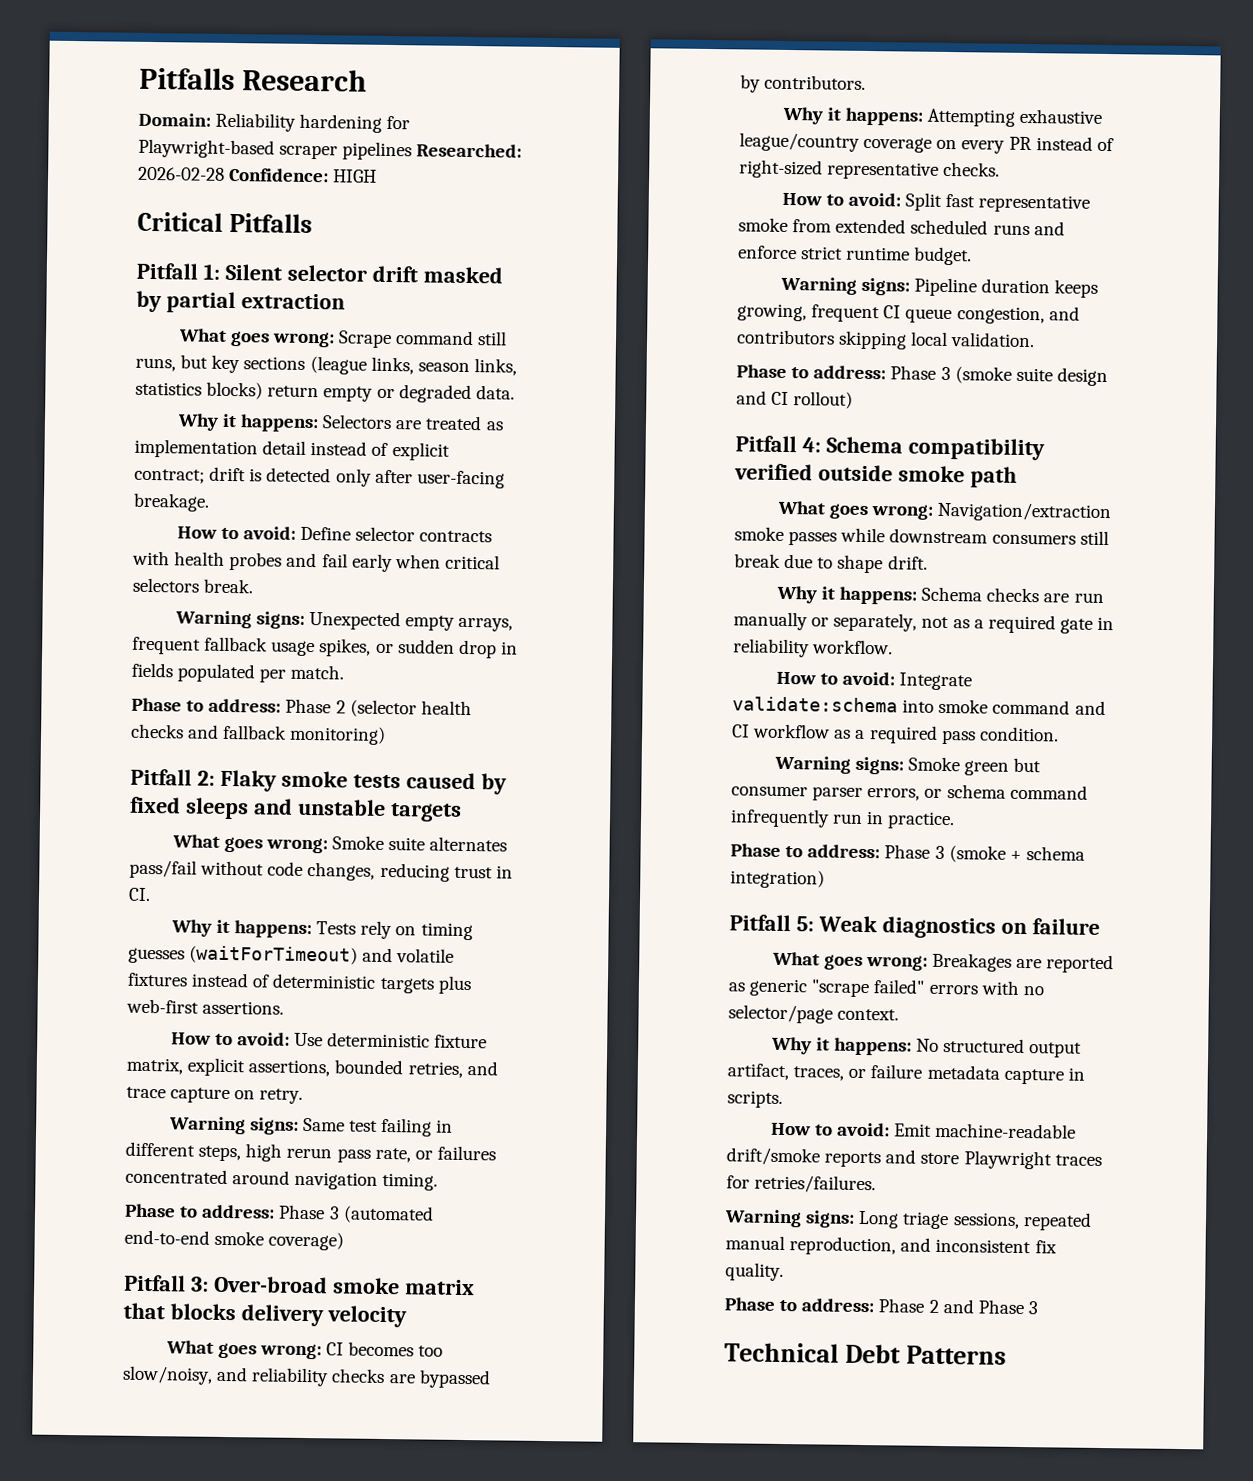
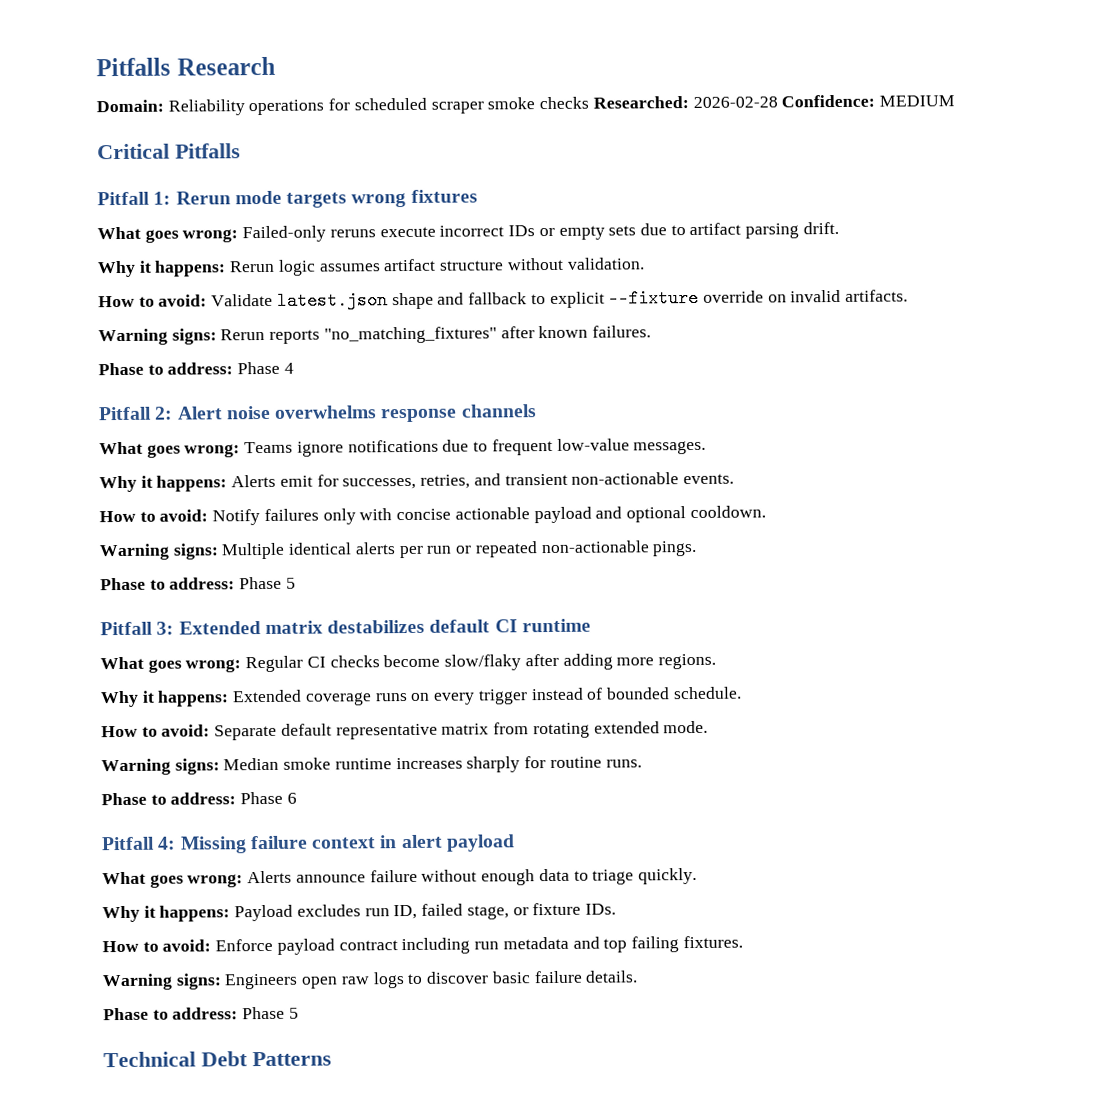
- Domain: Reliability hardening for Playwright-based scraper pipelines Researched: 2026-02-28 Confidence: HIGH
+ Domain: Reliability operations for scheduled scraper smoke checks Researched: 2026-02-28 Confidence: MEDIUM
- Pitfall 1: Silent selector drift masked by partial extraction
- What goes wrong: Scrape command still runs, but key sections (league links, season links, statistics blocks) return empty or degraded data.
- Why it happens: Selectors are treated as implementation detail instead of explicit contract; drift is detected only after user-facing breakage.
- How to avoid: Define selector contracts with health probes and fail early when critical selectors break.
- Warning signs: Unexpected empty arrays, frequent fallback usage spikes, or sudden drop in fields populated per match.
- Phase to address: Phase 2 (selector health checks and fallback monitoring)
- Pitfall 2: Flaky smoke tests caused by fixed sleeps and unstable targets
- What goes wrong: Smoke suite alternates pass/fail without code changes, reducing trust in CI.
- Why it happens: Tests rely on timing guesses (waitForTimeout) and volatile fixtures instead of deterministic targets plus web-first assertions.
- How to avoid: Use deterministic fixture matrix, explicit assertions, bounded retries, and trace capture on retry.
- Warning signs: Same test failing in different steps, high rerun pass rate, or failures concentrated around navigation timing.
- Phase to address: Phase 3 (automated end-to-end smoke coverage)
- Pitfall 3: Over-broad smoke matrix that blocks delivery velocity
- What goes wrong: CI becomes too slow/noisy, and reliability checks are bypassed by contributors.
- Why it happens: Attempting exhaustive league/country coverage on every PR instead of right-sized representative checks.
- How to avoid: Split fast representative smoke from extended scheduled runs and enforce strict runtime budget.
- Warning signs: Pipeline duration keeps growing, frequent CI queue congestion, and contributors skipping local validation.
- Phase to address: Phase 3 (smoke suite design and CI rollout)
- Pitfall 4: Schema compatibility verified outside smoke path
- What goes wrong: Navigation/extraction smoke passes while downstream consumers still break due to shape drift.
- Why it happens: Schema checks are run manually or separately, not as a required gate in reliability workflow.
- How to avoid: Integrate validate:schema into smoke command and CI workflow as a required pass condition.
- Warning signs: Smoke green but consumer parser errors, or schema command infrequently run in practice.
- Phase to address: Phase 3 (smoke + schema integration)
- Pitfall 5: Weak diagnostics on failure
- What goes wrong: Breakages are reported as generic "scrape failed" errors with no selector/page context.
- Why it happens: No structured output artifact, traces, or failure metadata capture in scripts.
- How to avoid: Emit machine-readable drift/smoke reports and store Playwright traces for retries/failures.
- Warning signs: Long triage sessions, repeated manual reproduction, and inconsistent fix quality.
- Phase to address: Phase 2 and Phase 3
+ Pitfall 1: Rerun mode targets wrong fixtures
+ What goes wrong: Failed-only reruns execute incorrect IDs or empty sets due to artifact parsing drift.
+ Why it happens: Rerun logic assumes artifact structure without validation.
+ How to avoid: Validate latest.json shape and fallback to explicit --fixture override on invalid artifacts.
+ Warning signs: Rerun reports "no_matching_fixtures" after known failures.
+ Phase to address: Phase 4
+ Pitfall 2: Alert noise overwhelms response channels
+ What goes wrong: Teams ignore notifications due to frequent low-value messages.
+ Why it happens: Alerts emit for successes, retries, and transient non-actionable events.
+ How to avoid: Notify failures only with concise actionable payload and optional cooldown.
+ Warning signs: Multiple identical alerts per run or repeated non-actionable pings.
+ Phase to address: Phase 5
+ Pitfall 3: Extended matrix destabilizes default CI runtime
+ What goes wrong: Regular CI checks become slow/flaky after adding more regions.
+ Why it happens: Extended coverage runs on every trigger instead of bounded schedule.
+ How to avoid: Separate default representative matrix from rotating extended mode.
+ Warning signs: Median smoke runtime increases sharply for routine runs.
+ Phase to address: Phase 6
+ Pitfall 4: Missing failure context in alert payload
+ What goes wrong: Alerts announce failure without enough data to triage quickly.
+ Why it happens: Payload excludes run ID, failed stage, or fixture IDs.
+ How to avoid: Enforce payload contract including run metadata and top failing fixtures.
+ Warning signs: Engineers open raw logs to discover basic failure details.
+ Phase to address: Phase 5

